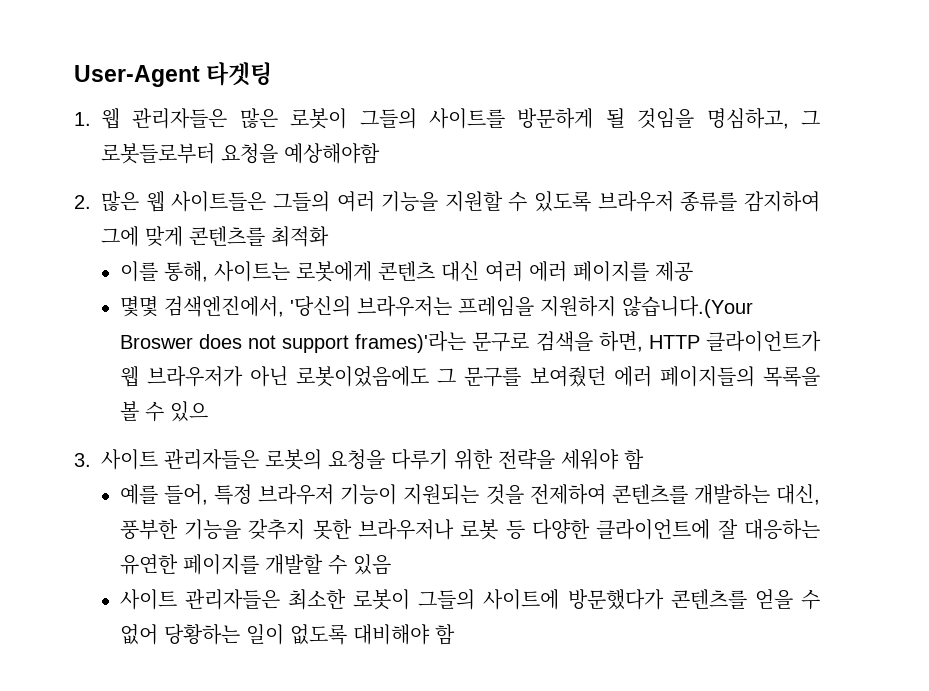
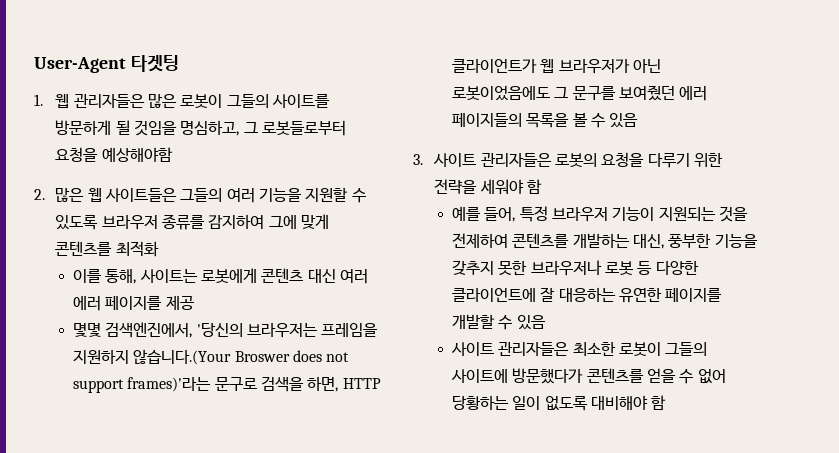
- 몇몇 검색엔진에서, '당신의 브라우저는 프레임을 지원하지 않습니다.(Your Broswer does not support frames)'라는 문구로 검색을 하면, HTTP 클라이언트가 웹 브라우저가 아닌 로봇이었음에도 그 문구를 보여줬던 에러 페이지들의 목록을 볼 수 있으
+ 몇몇 검색엔진에서, '당신의 브라우저는 프레임을 지원하지 않습니다.(Your Broswer does not support frames)'라는 문구로 검색을 하면, HTTP 클라이언트가 웹 브라우저가 아닌 로봇이었음에도 그 문구를 보여줬던 에러 페이지들의 목록을 볼 수 있음

